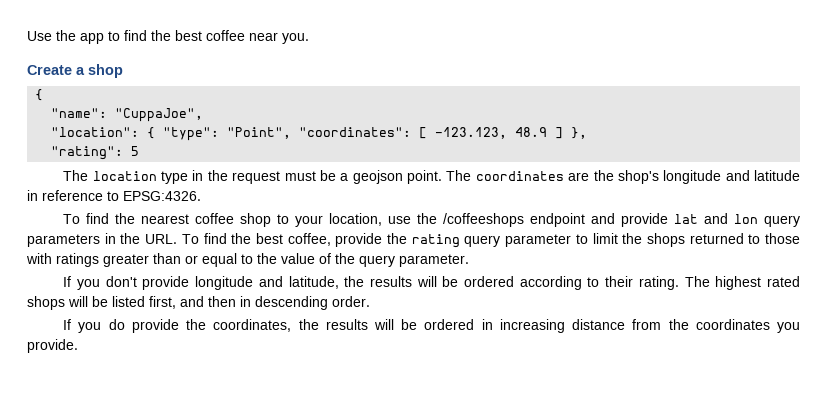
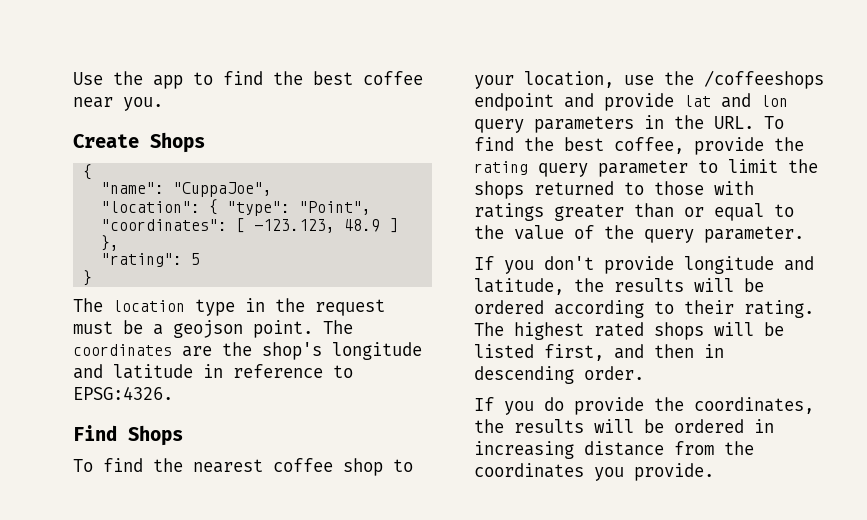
- Create a shop
+ Create Shops
+ }
+ Find Shops

